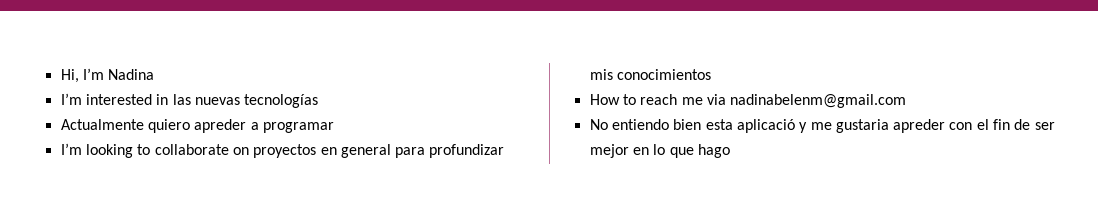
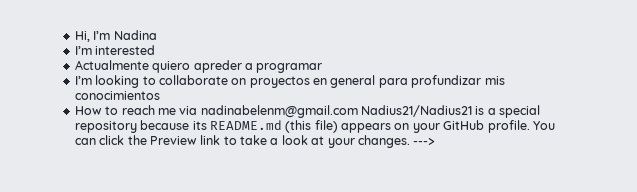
- I’m interested in las nuevas tecnologías
+ I’m interested
- How to reach me via nadinabelenm@gmail.com
- No entiendo bien esta aplicació y me gustaria apreder con el fin de ser mejor en lo que hago
+ How to reach me via nadinabelenm@gmail.com Nadius21/Nadius21 is a special repository because its README.md (this file) appears on your GitHub profile. You can click the Preview link to take a look at your changes. --->

